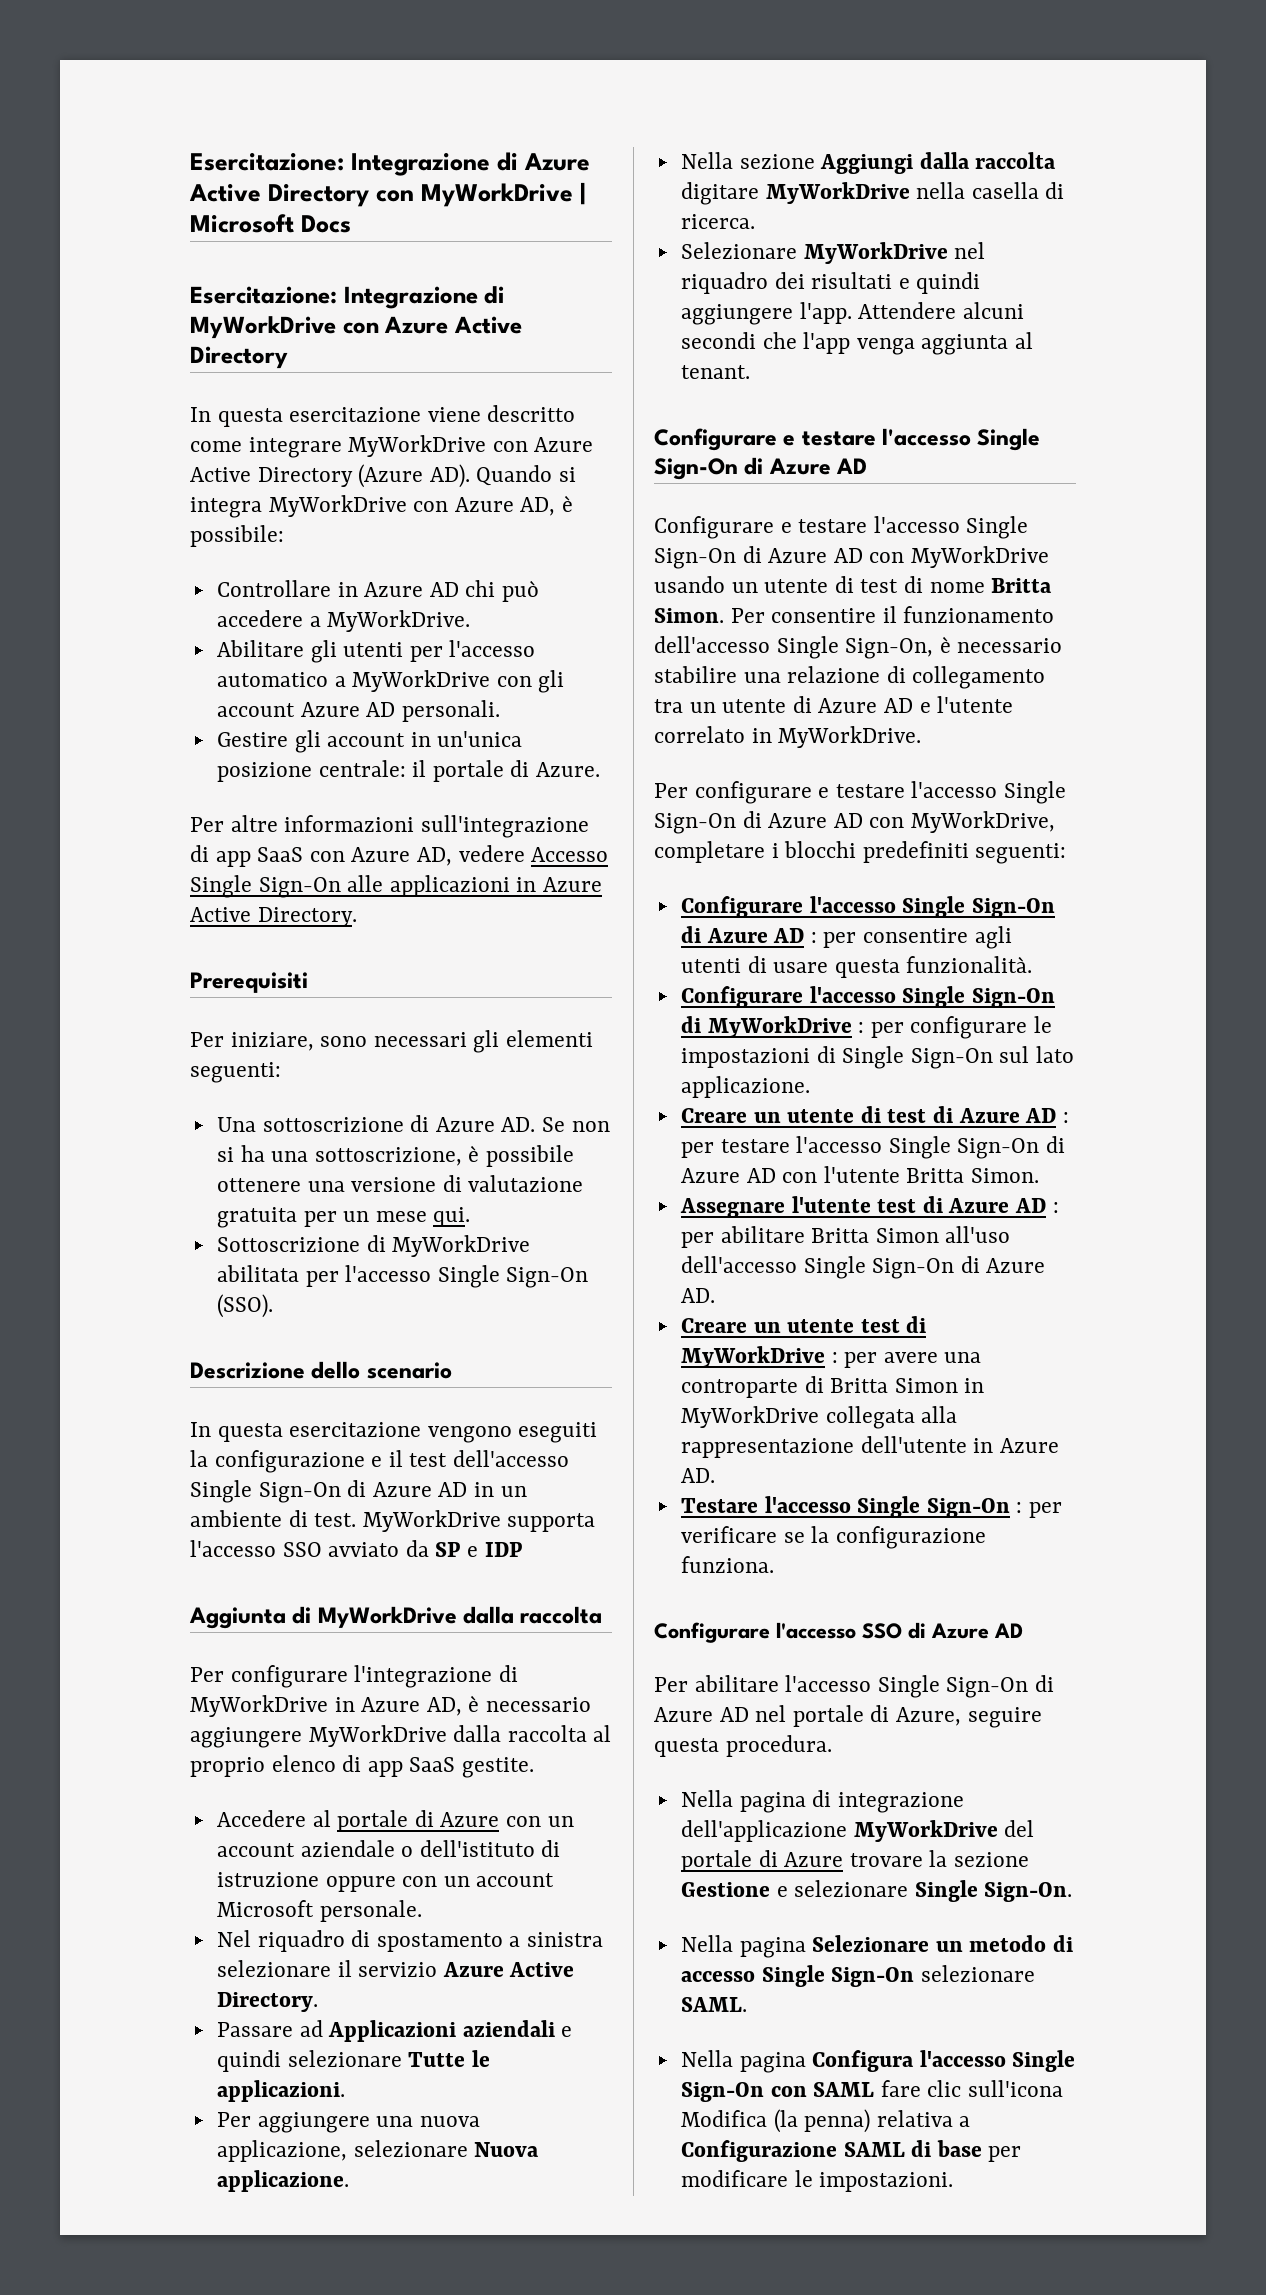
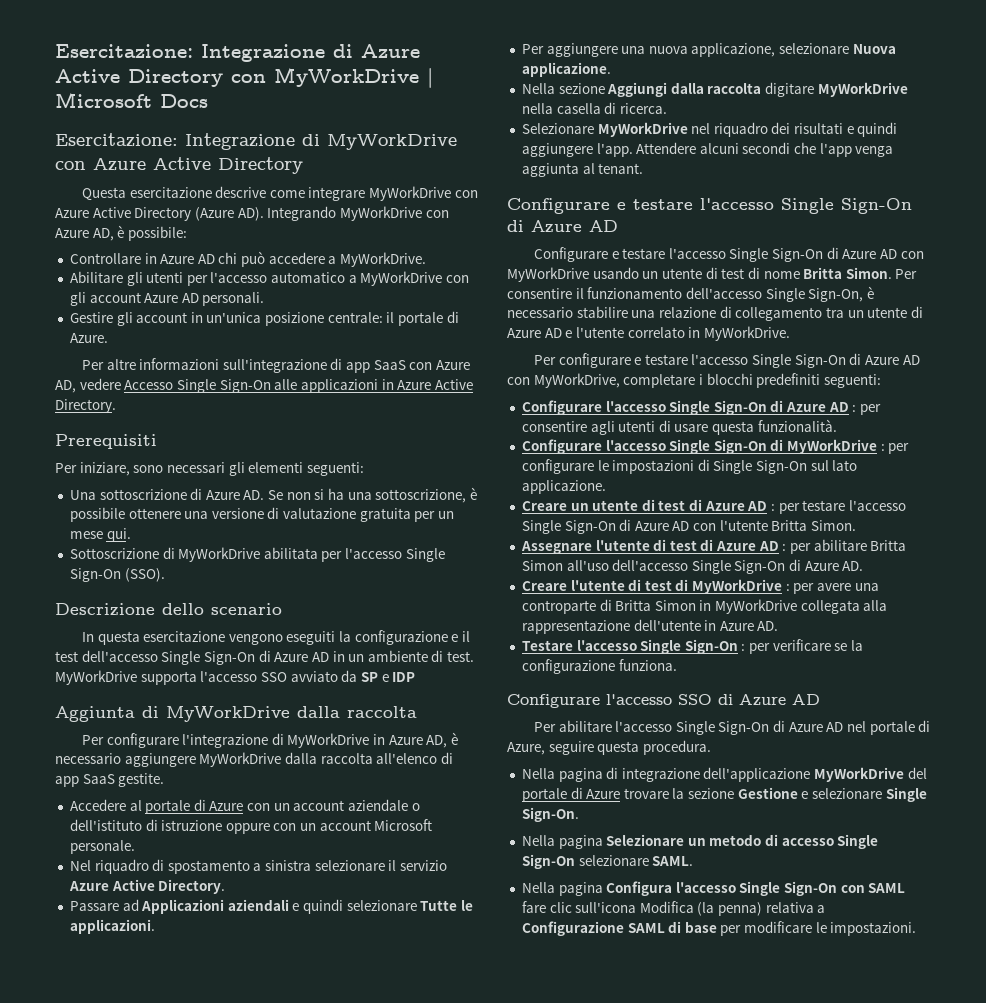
- In questa esercitazione viene descritto come integrare MyWorkDrive con Azure Active Directory (Azure AD). Quando si integra MyWorkDrive con Azure AD, è possibile:
+ Questa esercitazione descrive come integrare MyWorkDrive con Azure Active Directory (Azure AD). Integrando MyWorkDrive con Azure AD, è possibile:
- Per configurare l'integrazione di MyWorkDrive in Azure AD, è necessario aggiungere MyWorkDrive dalla raccolta al proprio elenco di app SaaS gestite.
+ Per configurare l'integrazione di MyWorkDrive in Azure AD, è necessario aggiungere MyWorkDrive dalla raccolta all'elenco di app SaaS gestite.
- Assegnare l'utente test di Azure AD : per abilitare Britta Simon all'uso dell'accesso Single Sign-On di Azure AD.
+ Assegnare l'utente di test di Azure AD : per abilitare Britta Simon all'uso dell'accesso Single Sign-On di Azure AD.
- Creare un utente test di MyWorkDrive : per avere una controparte di Britta Simon in MyWorkDrive collegata alla rappresentazione dell'utente in Azure AD.
+ Creare l'utente di test di MyWorkDrive : per avere una controparte di Britta Simon in MyWorkDrive collegata alla rappresentazione dell'utente in Azure AD.

